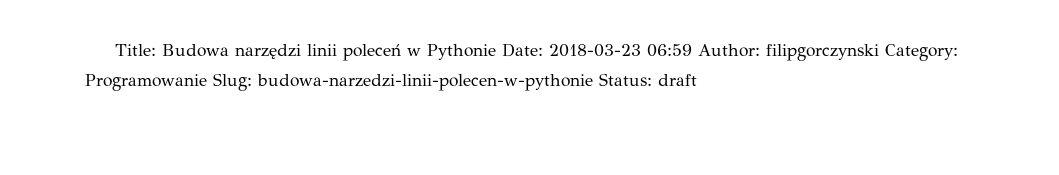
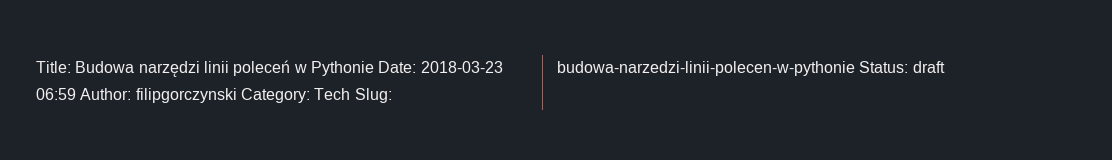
- Title: Budowa narzędzi linii poleceń w Pythonie Date: 2018-03-23 06:59 Author: filipgorczynski Category: Programowanie Slug: budowa-narzedzi-linii-polecen-w-pythonie Status: draft
+ Title: Budowa narzędzi linii poleceń w Pythonie Date: 2018-03-23 06:59 Author: filipgorczynski Category: Tech Slug: budowa-narzedzi-linii-polecen-w-pythonie Status: draft

